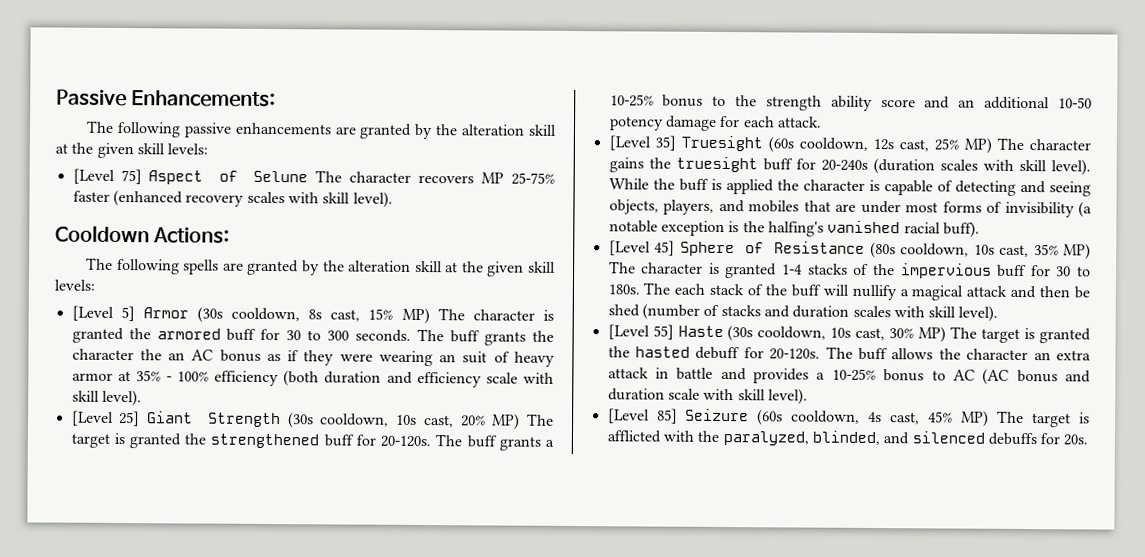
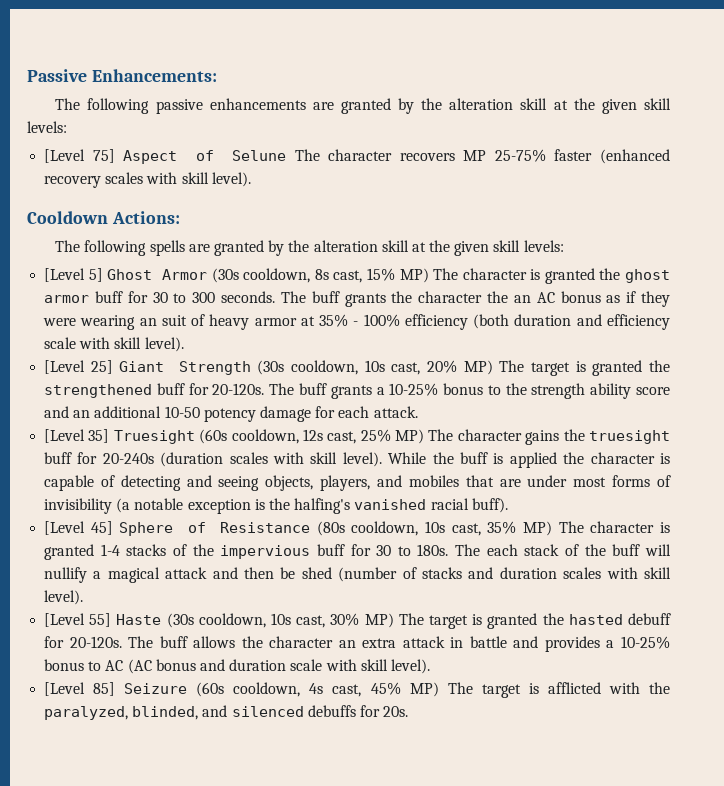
- [Level 5] Armor (30s cooldown, 8s cast, 15% MP) The character is granted the armored buff for 30 to 300 seconds.
+ [Level 5] Ghost Armor (30s cooldown, 8s cast, 15% MP) The character is granted the ghost armor buff for 30 to 300 seconds.

